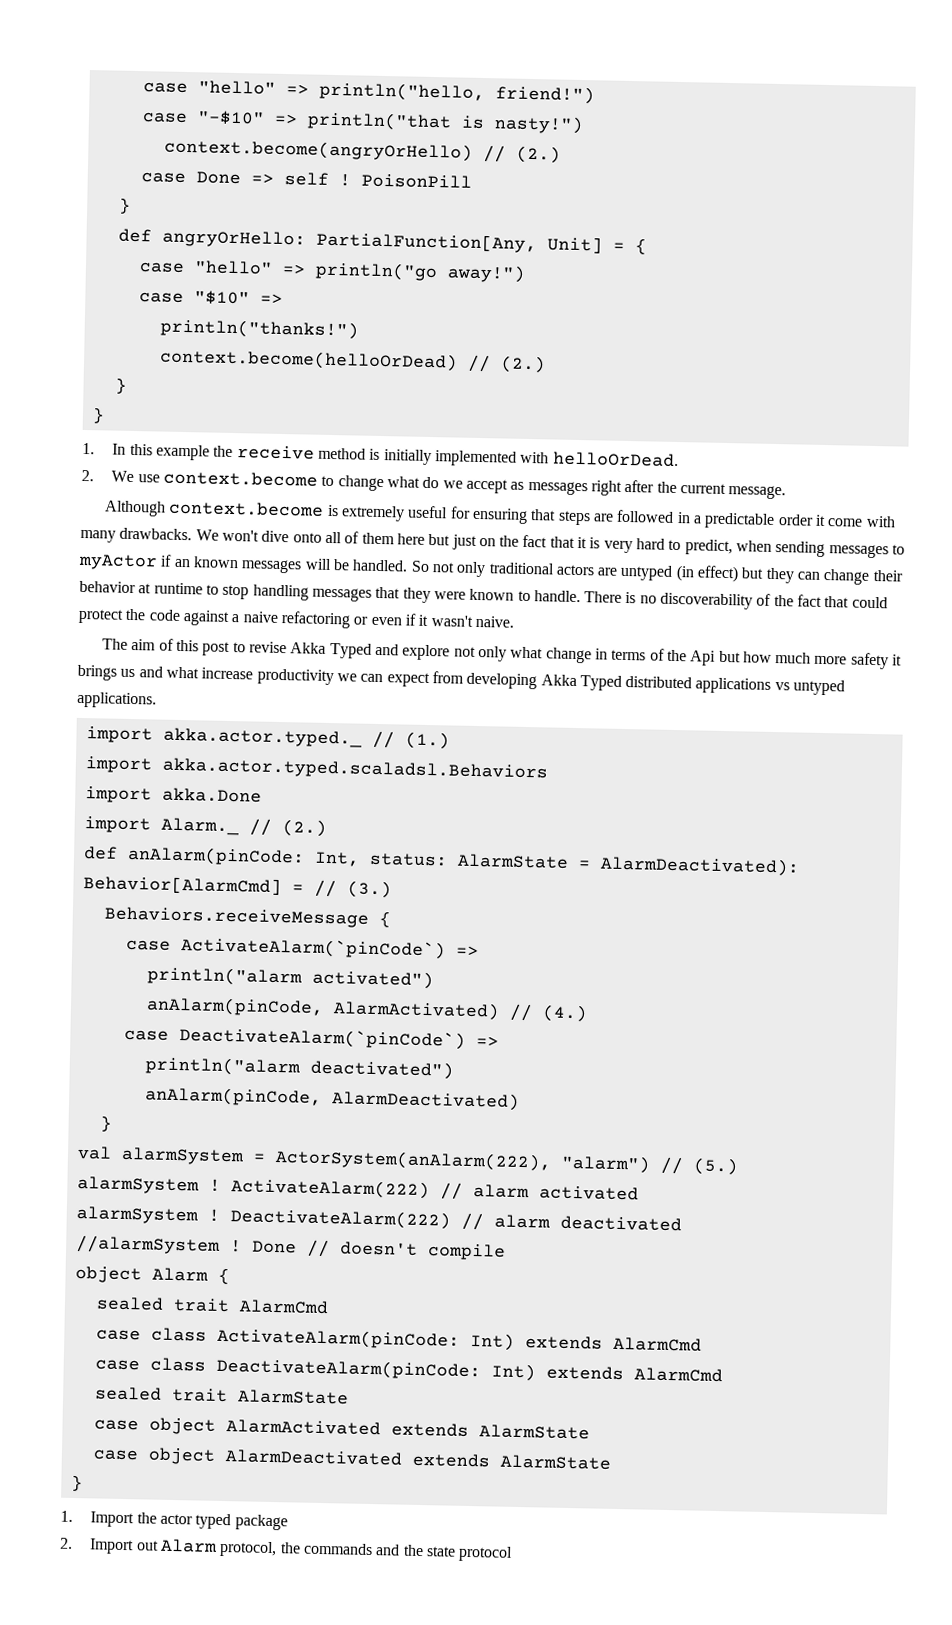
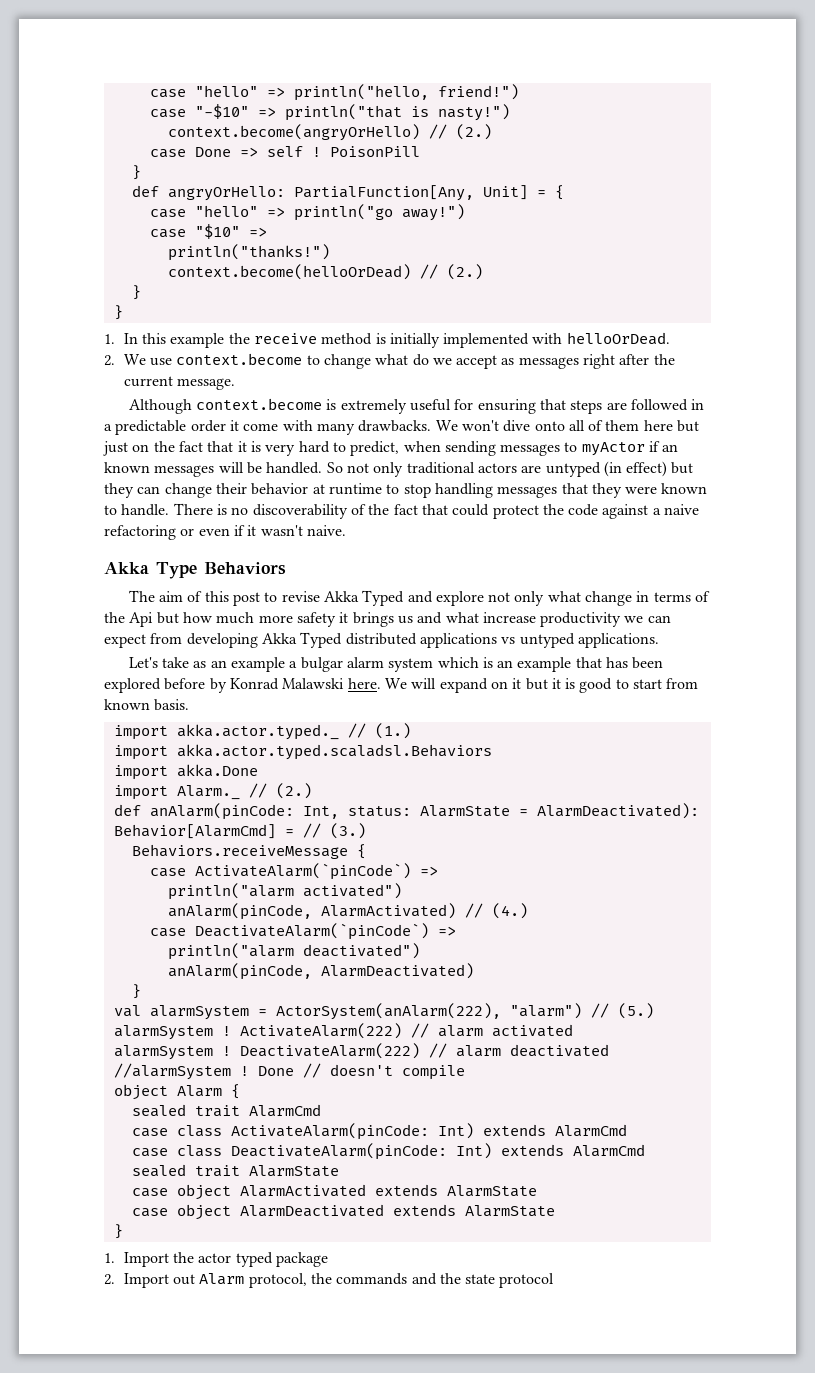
+ Akka Type Behaviors
+ Let's take as an example a bulgar alarm system which is an example that has been explored before by Konrad Malawski here. We will expand on it but it is good to start from known basis.

